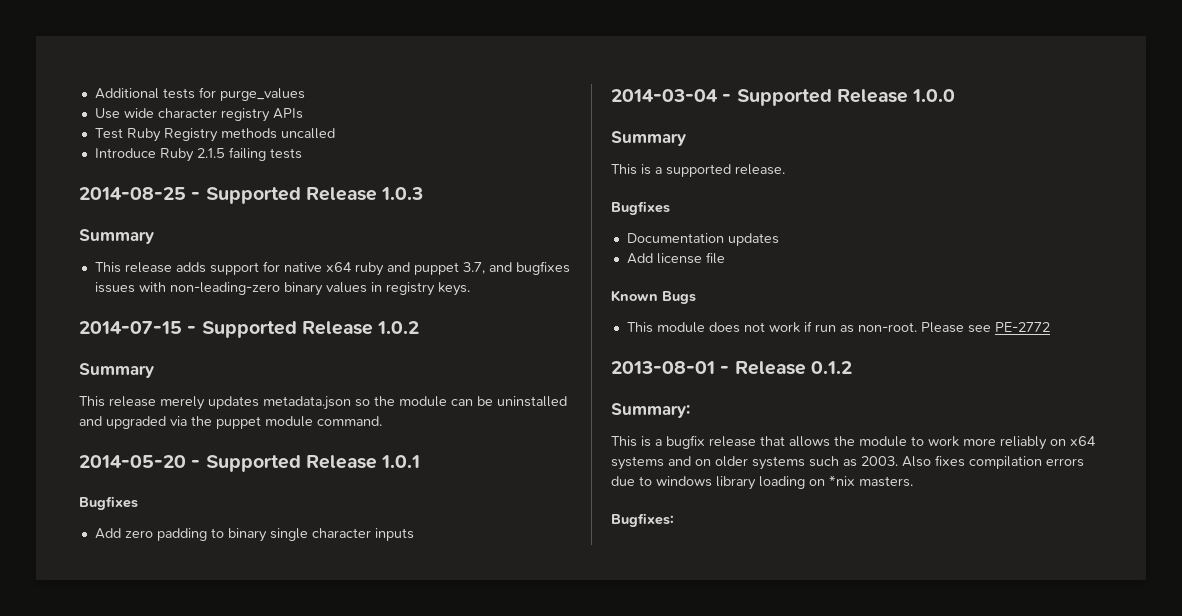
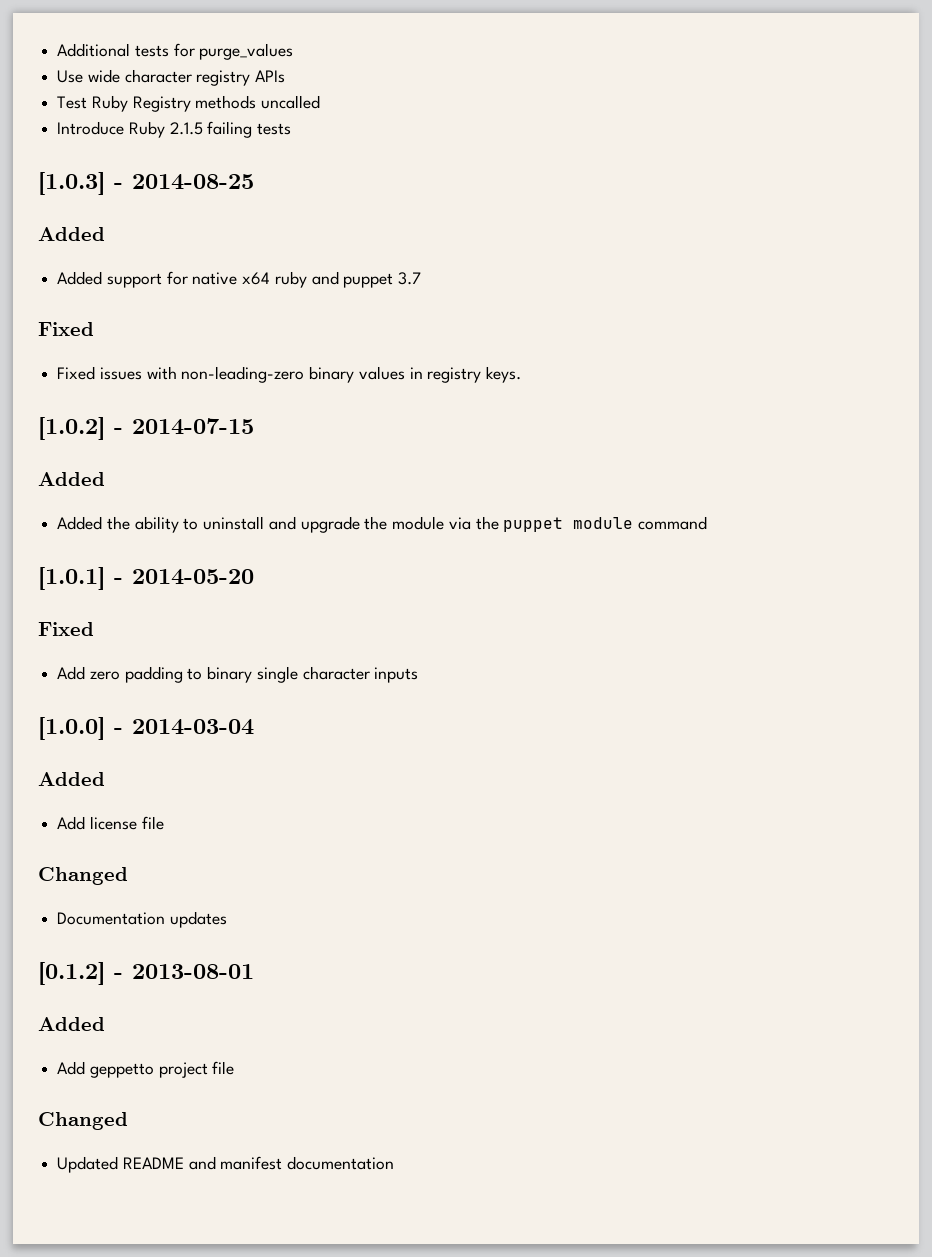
- 2014-08-25 - Supported Release 1.0.3
- Summary
- This release adds support for native x64 ruby and puppet 3.7, and bugfixes issues with non-leading-zero binary values in registry keys.
+ [1.0.3] - 2014-08-25
+ Added
+ Added support for native x64 ruby and puppet 3.7
+ Fixed
+ Fixed issues with non-leading-zero binary values in registry keys.
- 2014-07-15 - Supported Release 1.0.2
- Summary
- This release merely updates metadata.json so the module can be uninstalled and upgraded via the puppet module command.
- 2014-05-20 - Supported Release 1.0.1
- Bugfixes
+ [1.0.2] - 2014-07-15
+ Added
+ Added the ability to uninstall and upgrade the module via the puppet module command
+ [1.0.1] - 2014-05-20
+ Fixed
- 2014-03-04 - Supported Release 1.0.0
- Summary
- This is a supported release.
- Bugfixes
+ [1.0.0] - 2014-03-04
+ Added
+ Add license file
+ Changed
  Documentation updates
- Add license file
- Known Bugs
- This module does not work if run as non-root. Please see PE-2772
- 2013-08-01 - Release 0.1.2
- Summary:
- This is a bugfix release that allows the module to work more reliably on x64 systems and on older systems such as 2003. Also fixes compilation errors due to windows library loading on *nix masters.
- Bugfixes:
+ [0.1.2] - 2013-08-01
+ Added
+ Add geppetto project file
+ Changed
+ Updated README and manifest documentation

